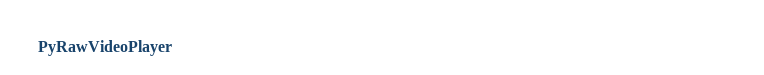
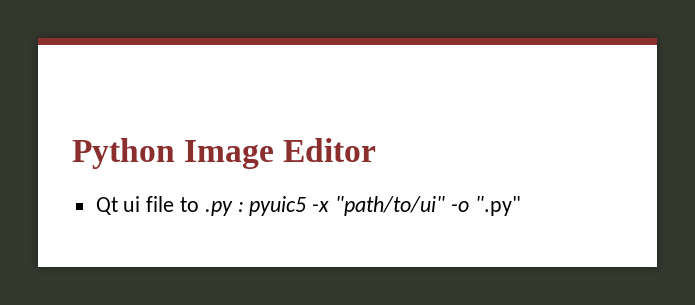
- PyRawVideoPlayer
+ Python Image Editor
+ Qt ui file to .py : pyuic5 -x "path/to/ui" -o ".py"

